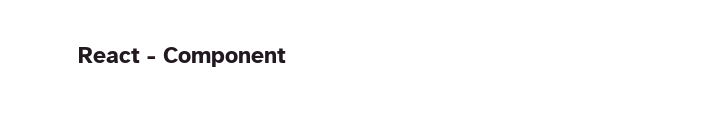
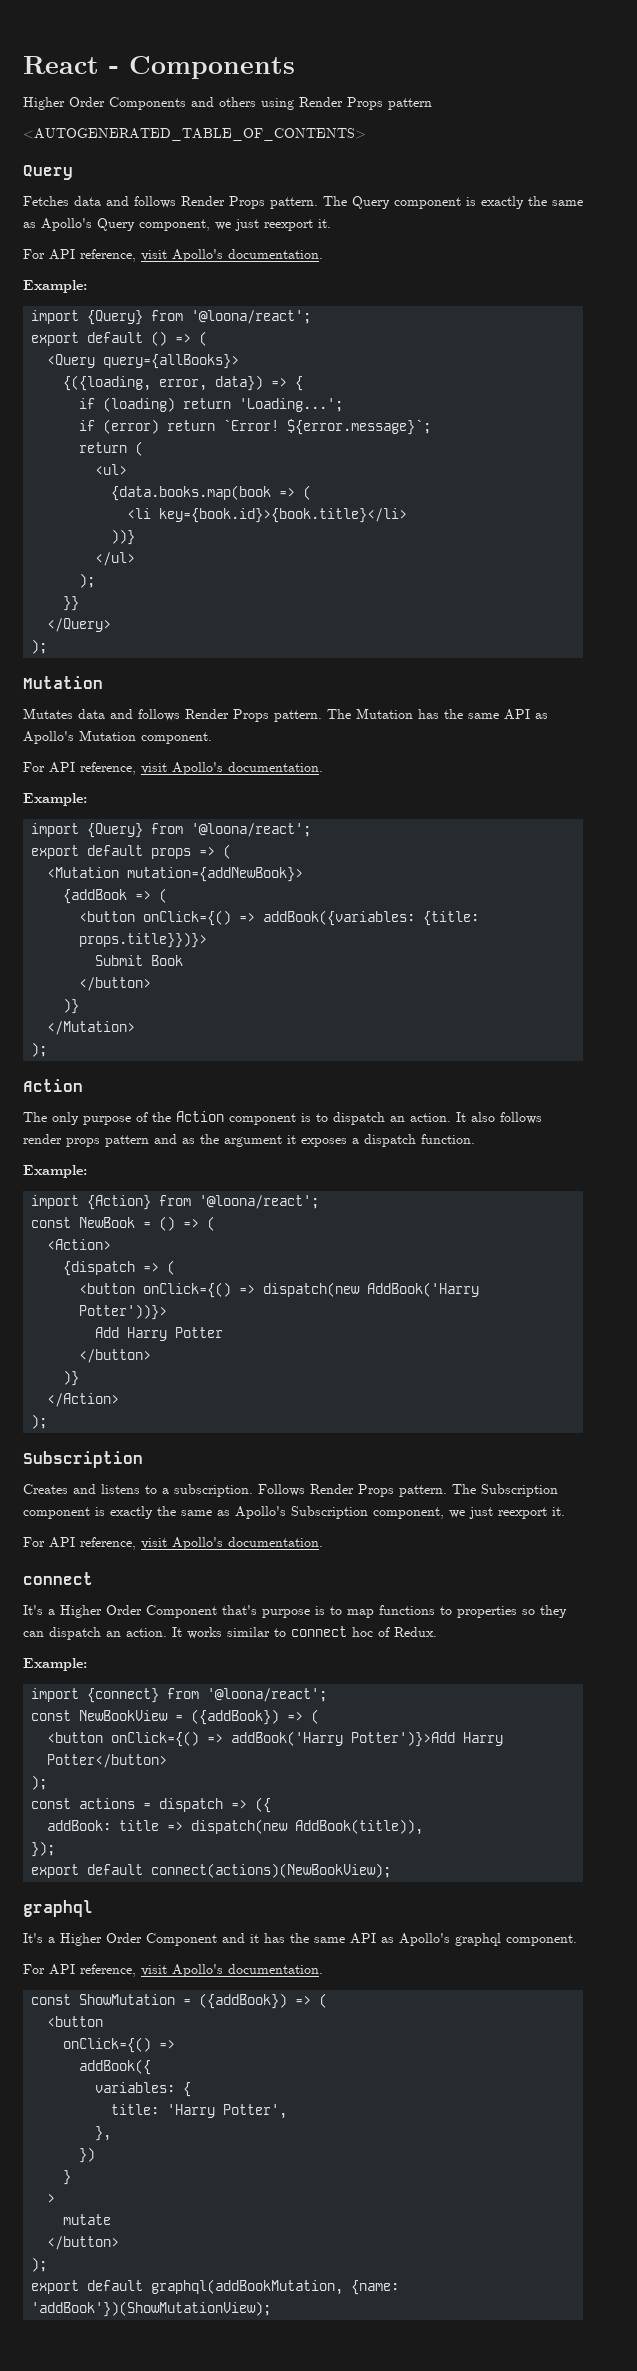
- React - Component
+ React - Components
+ Higher Order Components and others using Render Props pattern
+ <AUTOGENERATED_TABLE_OF_CONTENTS>
+ Query
+ Fetches data and follows Render Props pattern. The Query component is exactly the same as Apollo's Query component, we just reexport it.
+ For API reference, visit Apollo's documentation.
+ Example:
+ import {Query} from '@loona/react';
+ export default () => (
+ <Query query={allBooks}>
+ {({loading, error, data}) => {
+ if (loading) return 'Loading...';
+ if (error) return `Error! ${error.message}`;
+ return (
+ <ul>
+ {data.books.map(book => (
+ <li key={book.id}>{book.title}</li>
+ ))}
+ </ul>
+ );
+ }}
+ </Query>
+ );
+ Mutation
+ Mutates data and follows Render Props pattern. The Mutation has the same API as Apollo's Mutation component.
+ For API reference, visit Apollo's documentation.
+ Example:
+ import {Query} from '@loona/react';
+ export default props => (
+ <Mutation mutation={addNewBook}>
+ {addBook => (
+ <button onClick={() => addBook({variables: {title: props.title}})}>
+ Submit Book
+ </button>
+ )}
+ </Mutation>
+ );
+ Action
+ The only purpose of the Action component is to dispatch an action. It also follows render props pattern and as the argument it exposes a dispatch function.
+ Example:
+ import {Action} from '@loona/react';
+ const NewBook = () => (
+ <Action>
+ {dispatch => (
+ <button onClick={() => dispatch(new AddBook('Harry Potter'))}>
+ Add Harry Potter
+ </button>
+ )}
+ </Action>
+ );
+ Subscription
+ Creates and listens to a subscription. Follows Render Props pattern. The Subscription component is exactly the same as Apollo's Subscription component, we just reexport it.
+ For API reference, visit Apollo's documentation.
+ connect
+ It's a Higher Order Component that's purpose is to map functions to properties so they can dispatch an action. It works similar to connect hoc of Redux.
+ Example:
+ import {connect} from '@loona/react';
+ const NewBookView = ({addBook}) => (
+ <button onClick={() => addBook('Harry Potter')}>Add Harry Potter</button>
+ );
+ const actions = dispatch => ({
+ addBook: title => dispatch(new AddBook(title)),
+ });
+ export default connect(actions)(NewBookView);
+ graphql
+ It's a Higher Order Component and it has the same API as Apollo's graphql component.
+ For API reference, visit Apollo's documentation.
+ const ShowMutation = ({addBook}) => (
+ <button
+ onClick={() =>
+ addBook({
+ variables: {
+ title: 'Harry Potter',
+ },
+ })
+ }
+ >
+ mutate
+ </button>
+ );
+ export default graphql(addBookMutation, {name: 'addBook'})(ShowMutationView);

